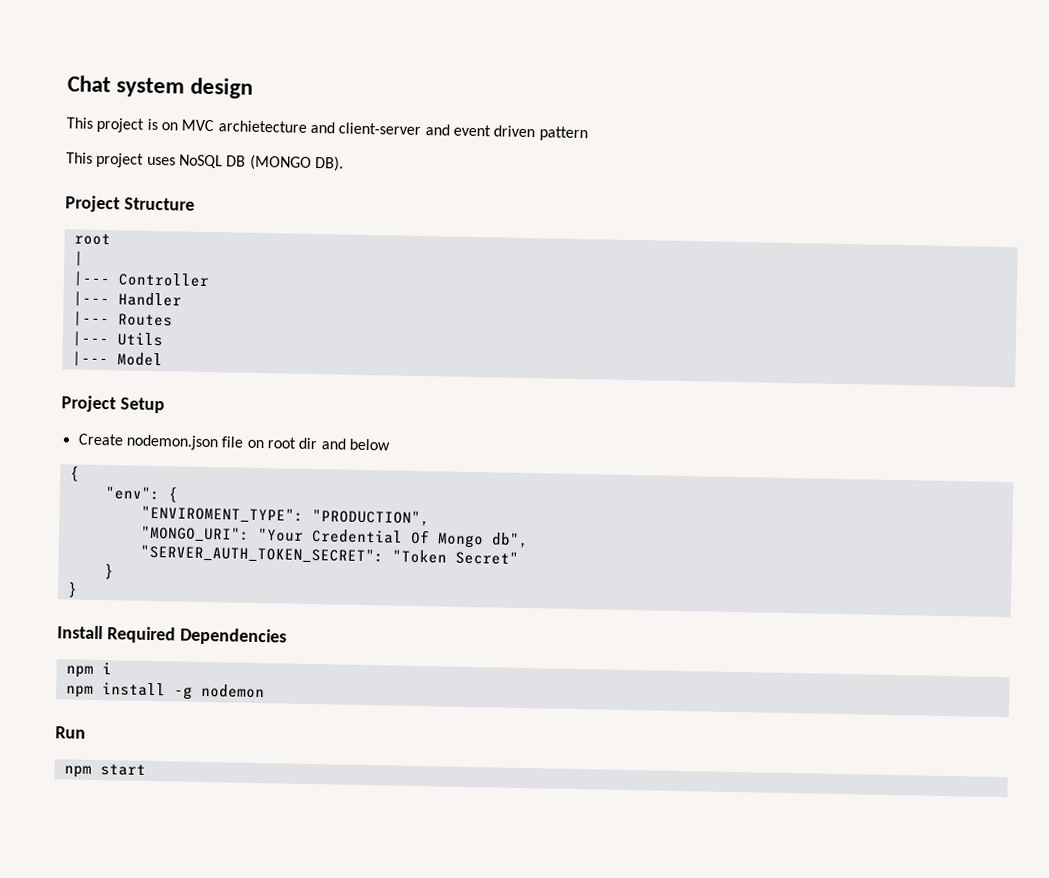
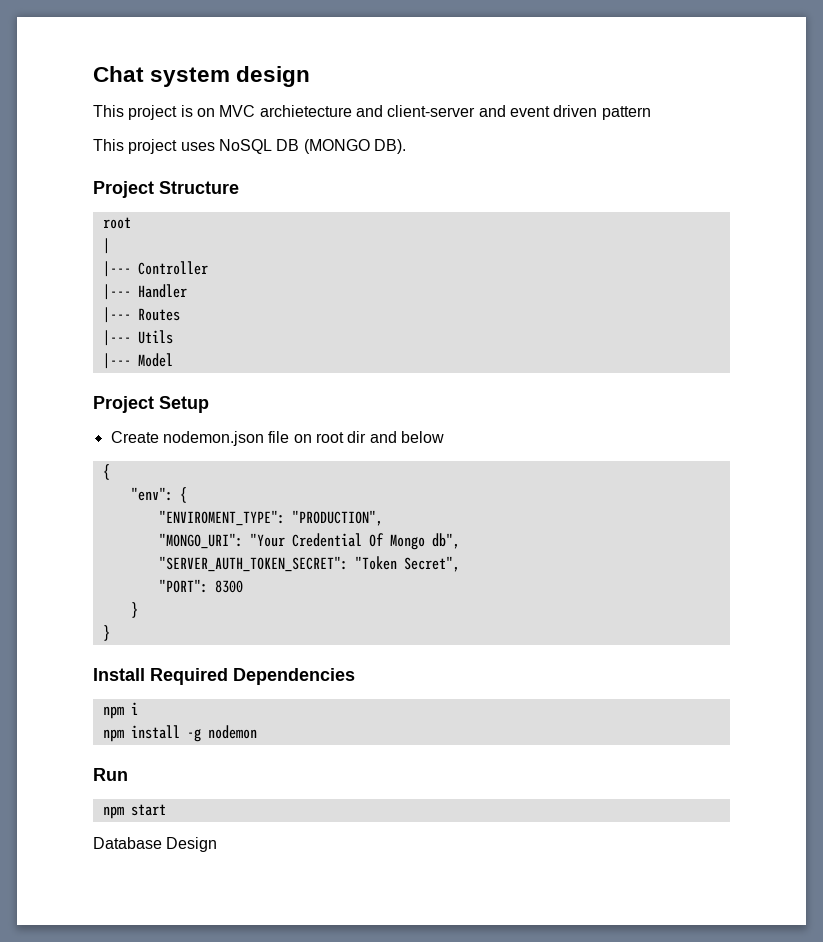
- "SERVER_AUTH_TOKEN_SECRET": "Token Secret"
+ "SERVER_AUTH_TOKEN_SECRET": "Token Secret",
+ "PORT": 8300
+ Database Design

